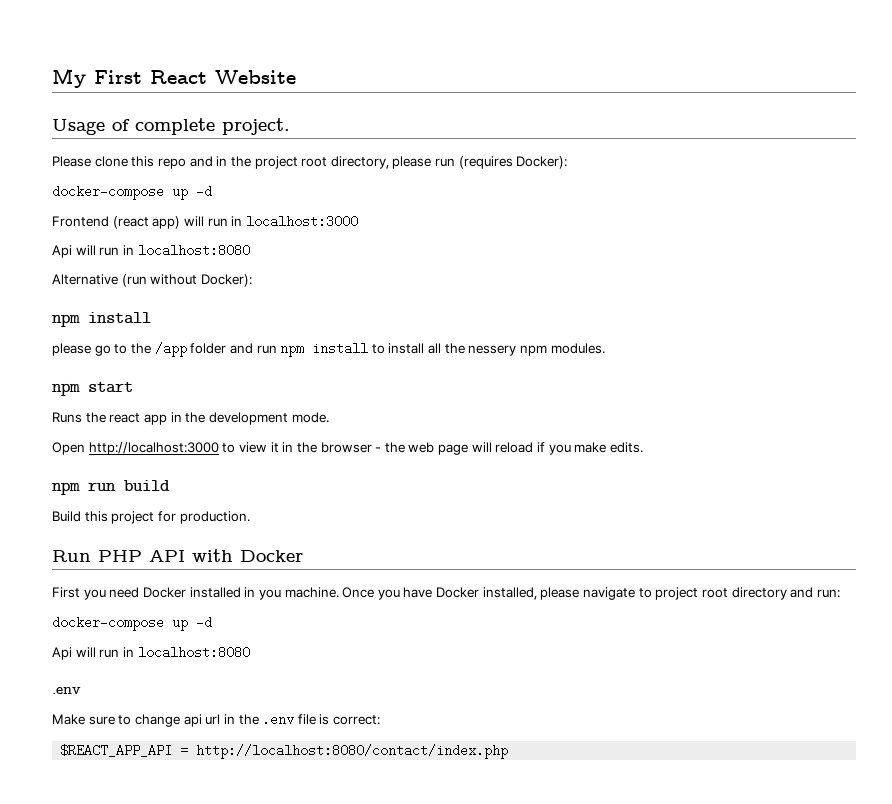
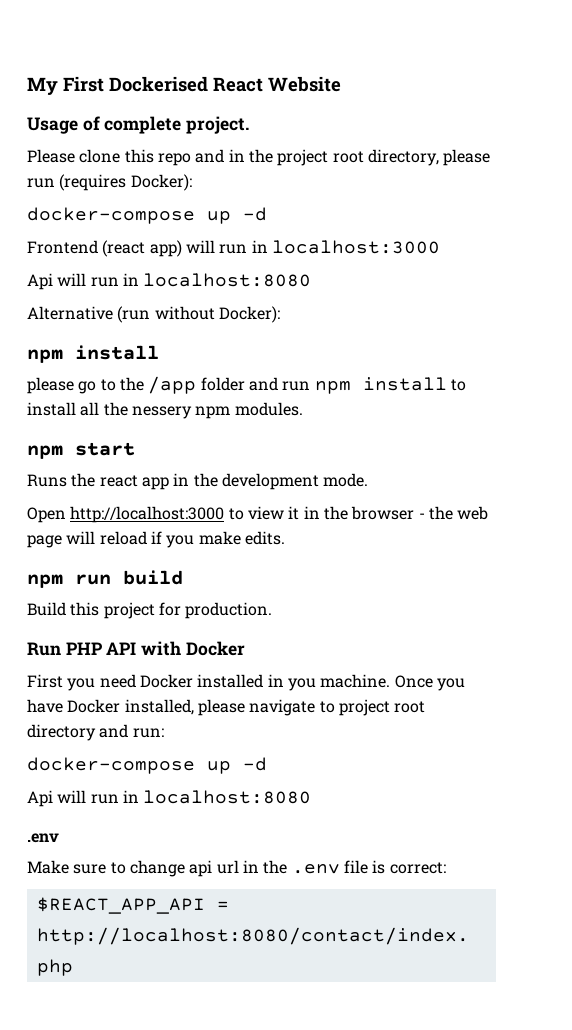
- My First React Website
+ My First Dockerised React Website

